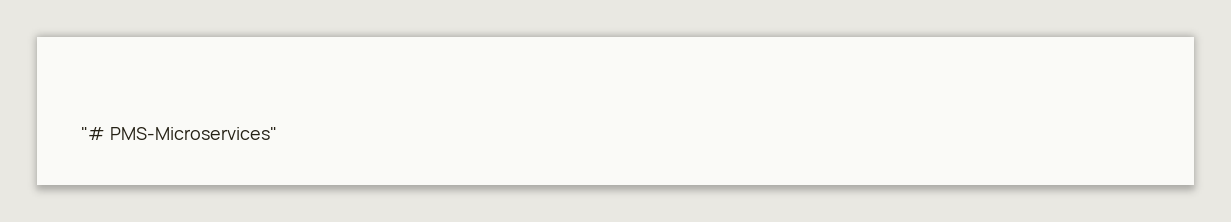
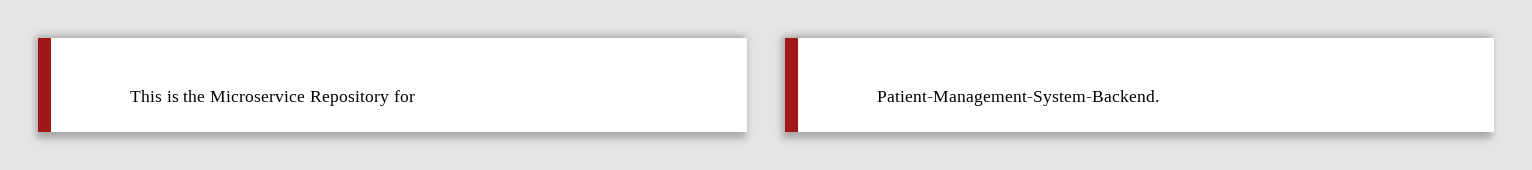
- "# PMS-Microservices"
+ This is the Microservice Repository for Patient-Management-System-Backend.

